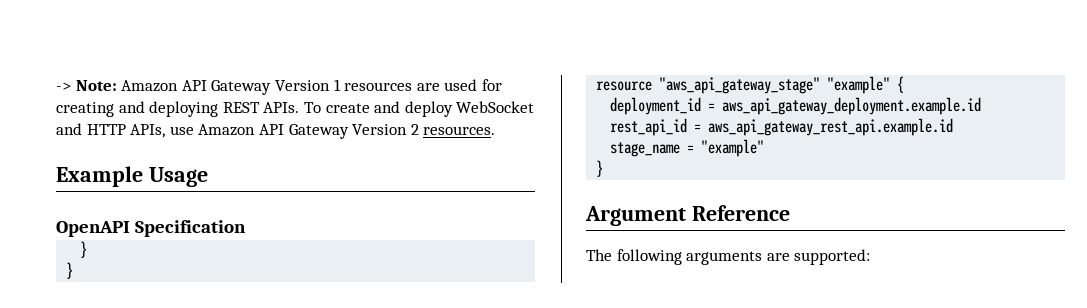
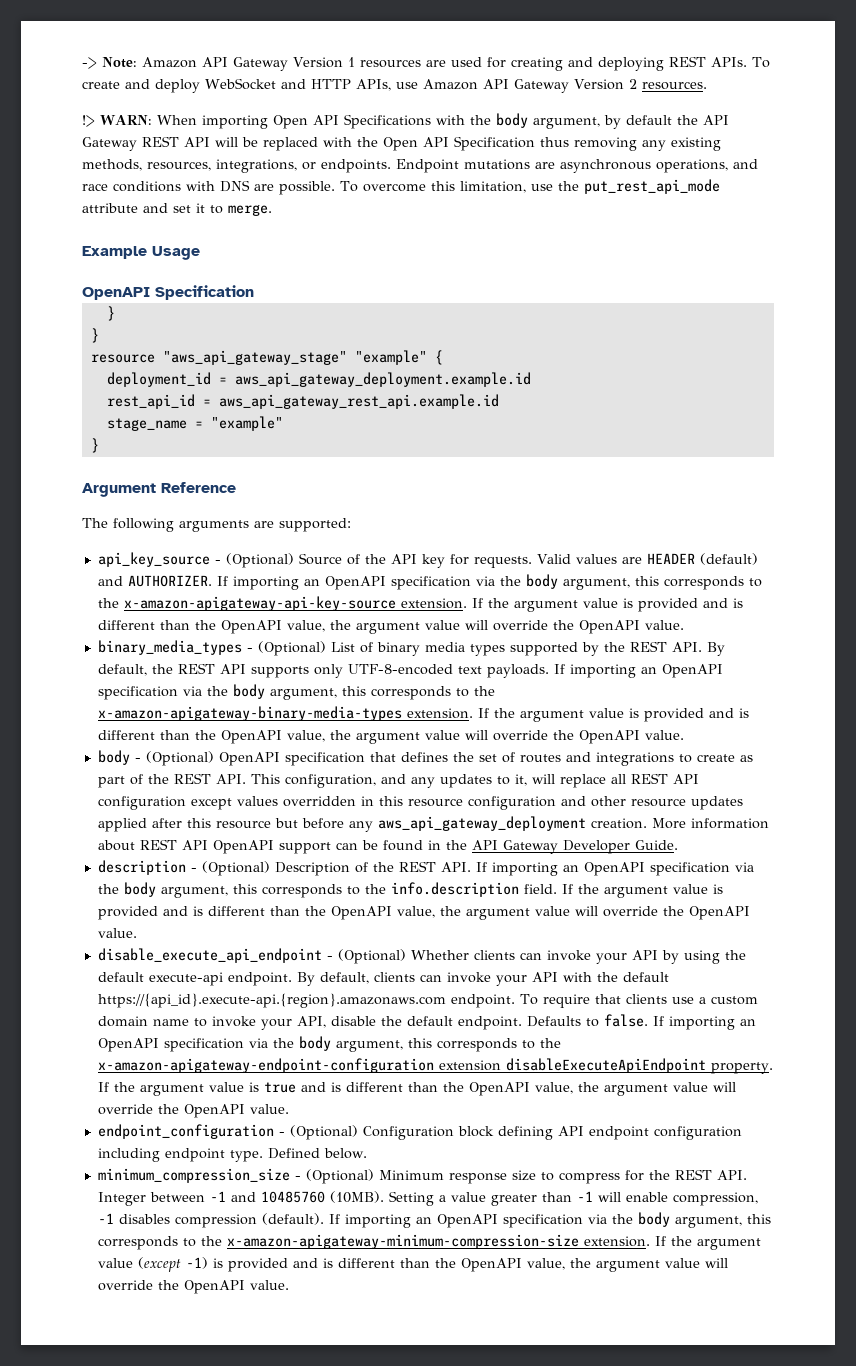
+ !> WARN: When importing Open API Specifications with the body argument, by default the API Gateway REST API will be replaced with the Open API Specification thus removing any existing methods, resources, integrations, or endpoints. Endpoint mutations are asynchronous operations, and race conditions with DNS are possible. To overcome this limitation, use the put_rest_api_mode attribute and set it to merge.
+ api_key_source - (Optional) Source of the API key for requests. Valid values are HEADER (default) and AUTHORIZER. If importing an OpenAPI specification via the body argument, this corresponds to the x-amazon-apigateway-api-key-source extension. If the argument value is provided and is different than the OpenAPI value, the argument value will override the OpenAPI value.
+ binary_media_types - (Optional) List of binary media types supported by the REST API. By default, the REST API supports only UTF-8-encoded text payloads. If importing an OpenAPI specification via the body argument, this corresponds to the x-amazon-apigateway-binary-media-types extension. If the argument value is provided and is different than the OpenAPI value, the argument value will override the OpenAPI value.
+ body - (Optional) OpenAPI specification that defines the set of routes and integrations to create as part of the REST API. This configuration, and any updates to it, will replace all REST API configuration except values overridden in this resource configuration and other resource updates applied after this resource but before any aws_api_gateway_deployment creation. More information about REST API OpenAPI support can be found in the API Gateway Developer Guide.
+ description - (Optional) Description of the REST API. If importing an OpenAPI specification via the body argument, this corresponds to the info.description field. If the argument value is provided and is different than the OpenAPI value, the argument value will override the OpenAPI value.
+ disable_execute_api_endpoint - (Optional) Whether clients can invoke your API by using the default execute-api endpoint. By default, clients can invoke your API with the default https://{api_id}.execute-api.{region}.amazonaws.com endpoint. To require that clients use a custom domain name to invoke your API, disable the default endpoint. Defaults to false. If importing an OpenAPI specification via the body argument, this corresponds to the x-amazon-apigateway-endpoint-configuration extension disableExecuteApiEndpoint property. If the argument value is true and is different than the OpenAPI value, the argument value will override the OpenAPI value.
+ endpoint_configuration - (Optional) Configuration block defining API endpoint configuration including endpoint type. Defined below.
+ minimum_compression_size - (Optional) Minimum response size to compress for the REST API. Integer between -1 and 10485760 (10MB). Setting a value greater than -1 will enable compression, -1 disables compression (default). If importing an OpenAPI specification via the body argument, this corresponds to the x-amazon-apigateway-minimum-compression-size extension. If the argument value (except -1) is provided and is different than the OpenAPI value, the argument value will override the OpenAPI value.

